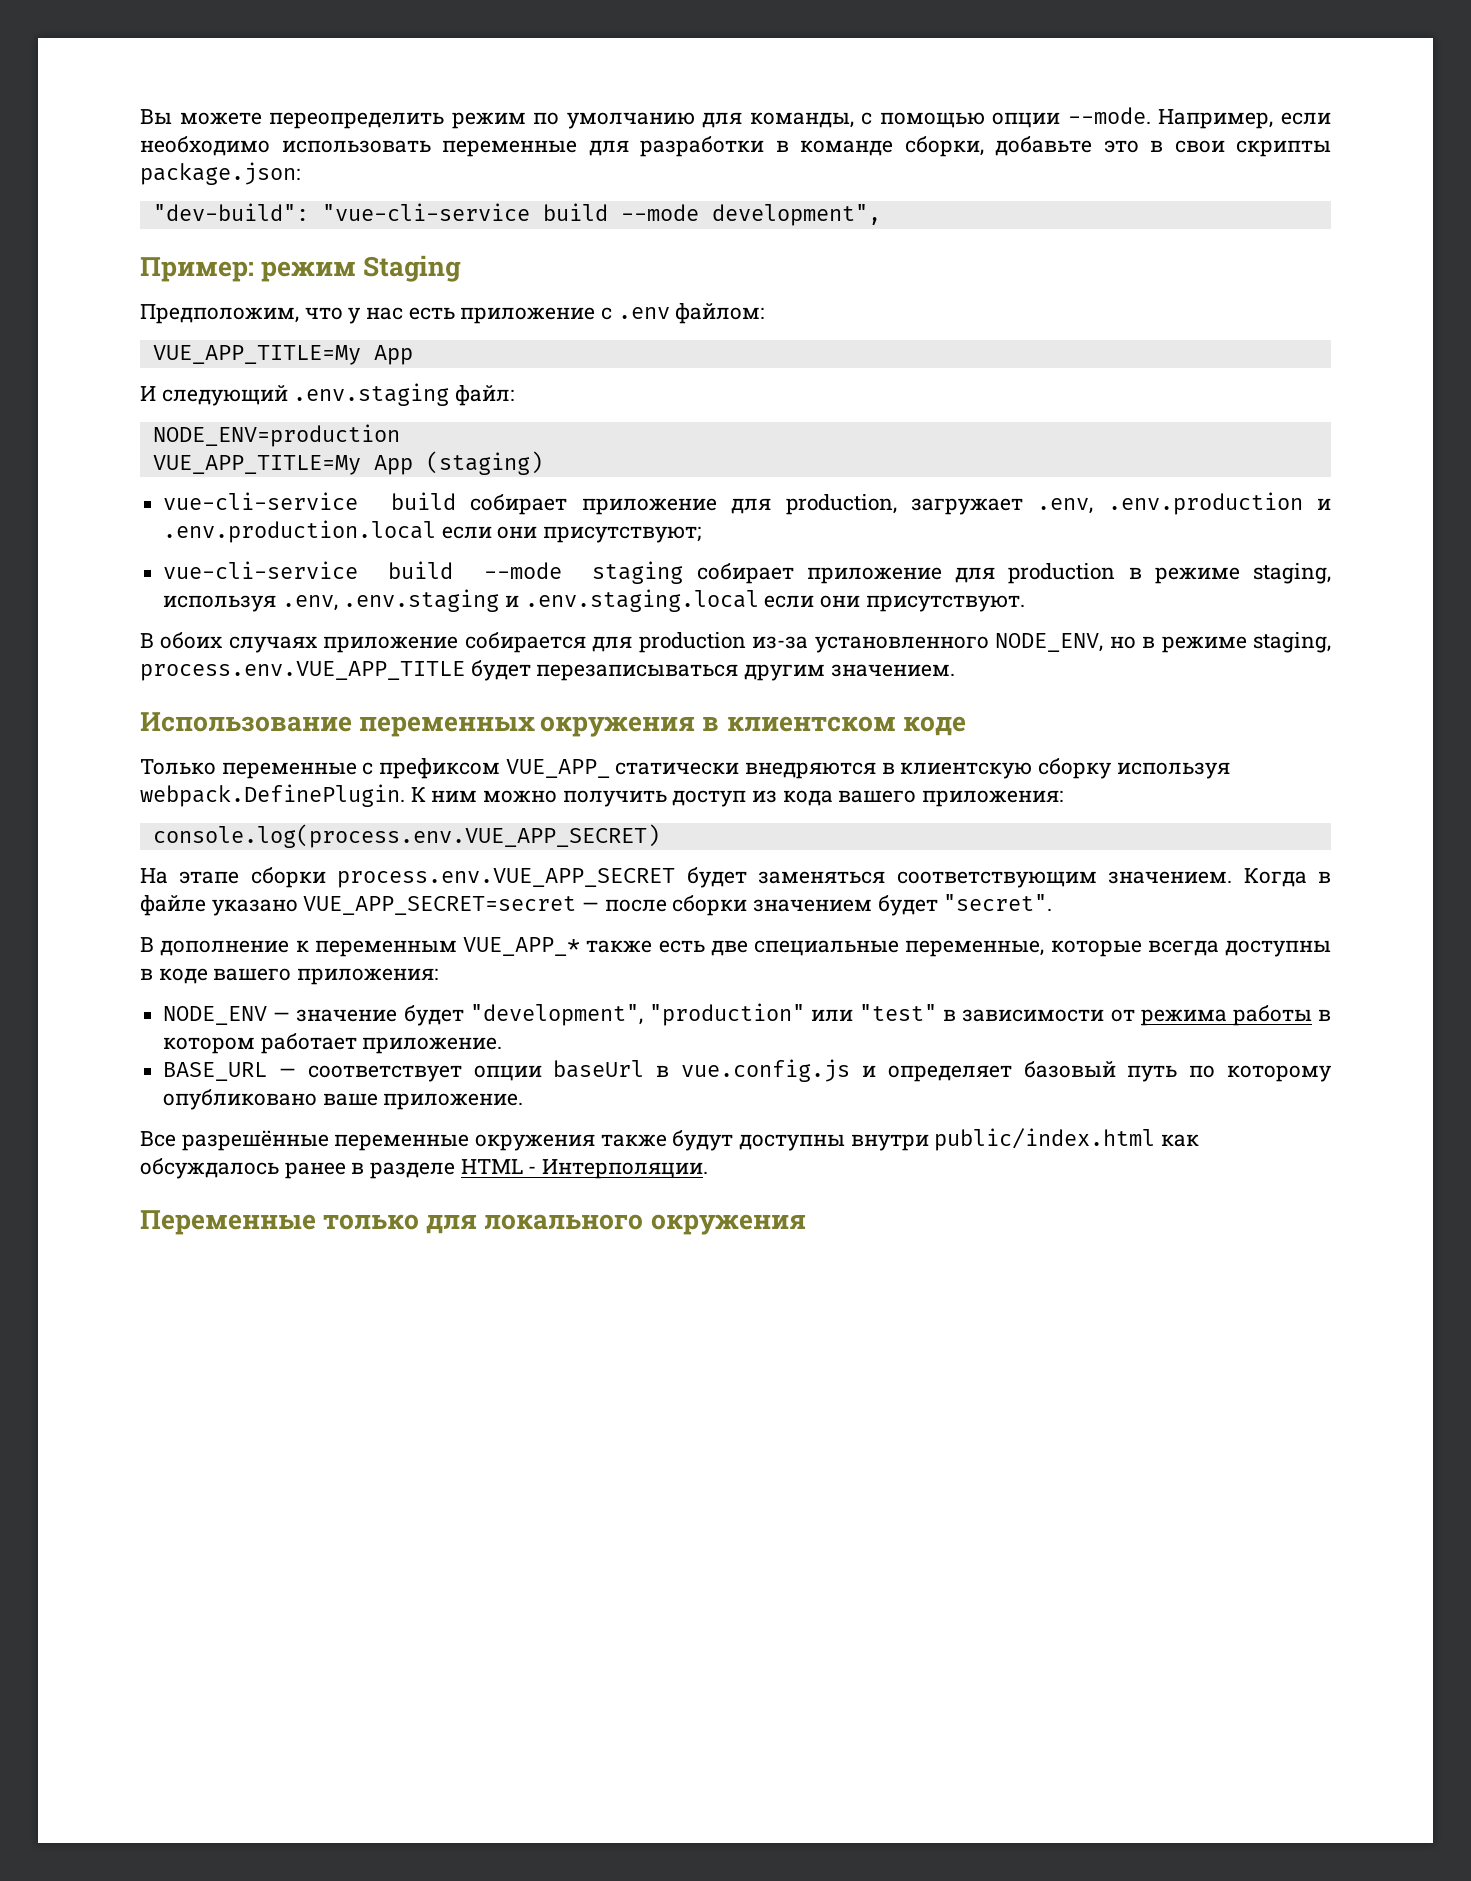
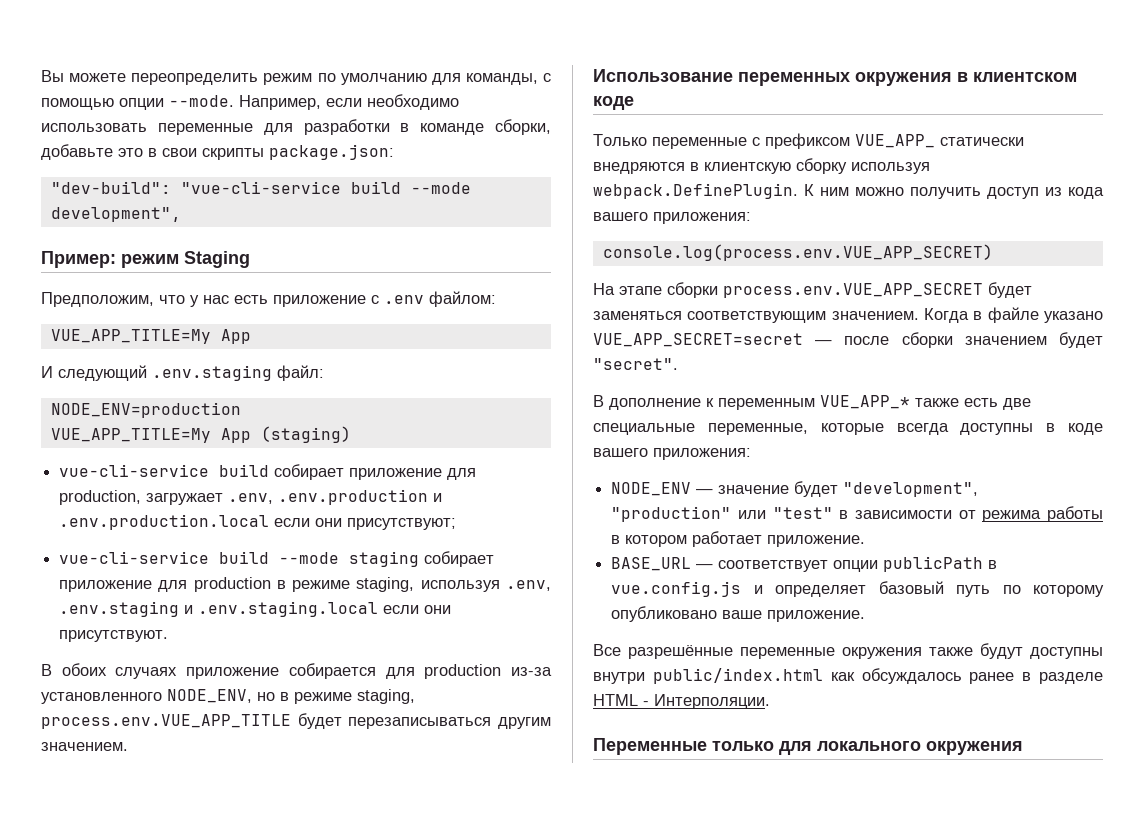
- BASE_URL — соответствует опции baseUrl в vue.config.js и определяет базовый путь по которому опубликовано ваше приложение.
+ BASE_URL — соответствует опции publicPath в vue.config.js и определяет базовый путь по которому опубликовано ваше приложение.

